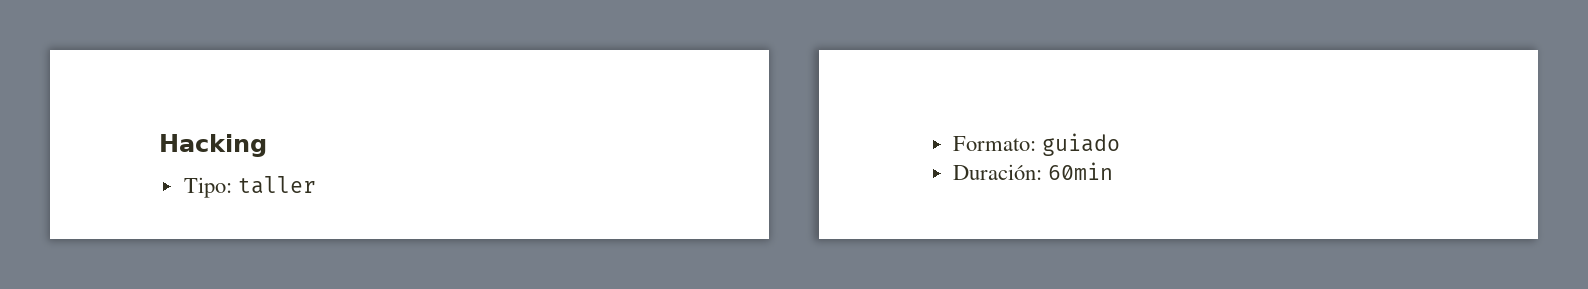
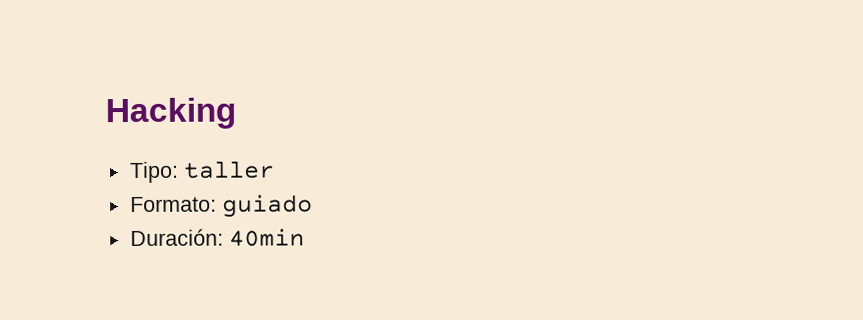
- Duración: 60min
+ Duración: 40min

